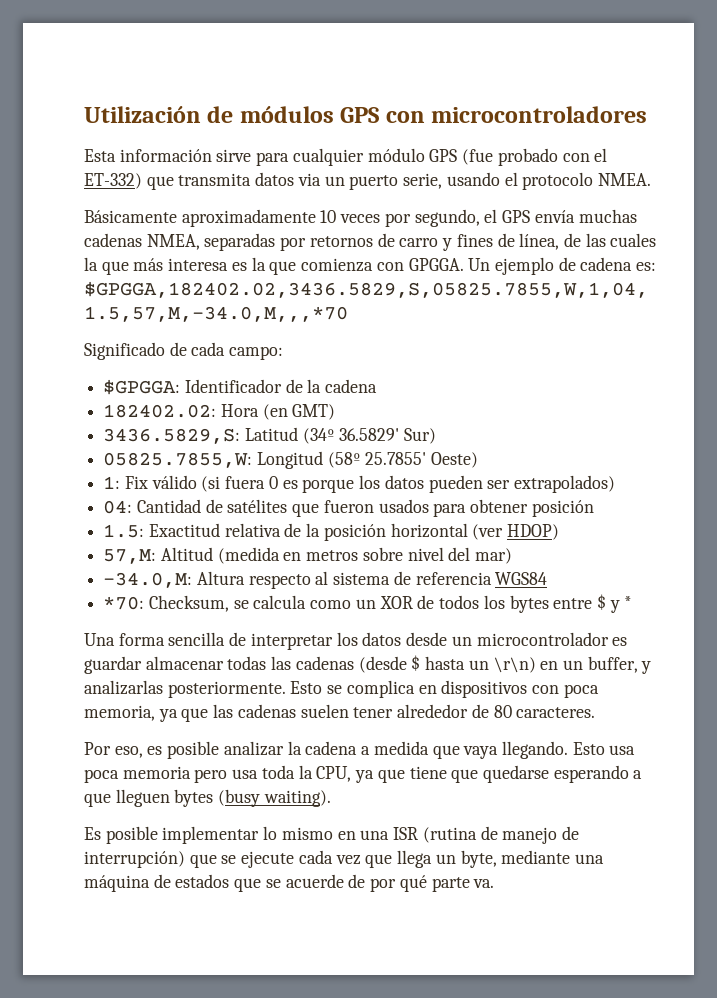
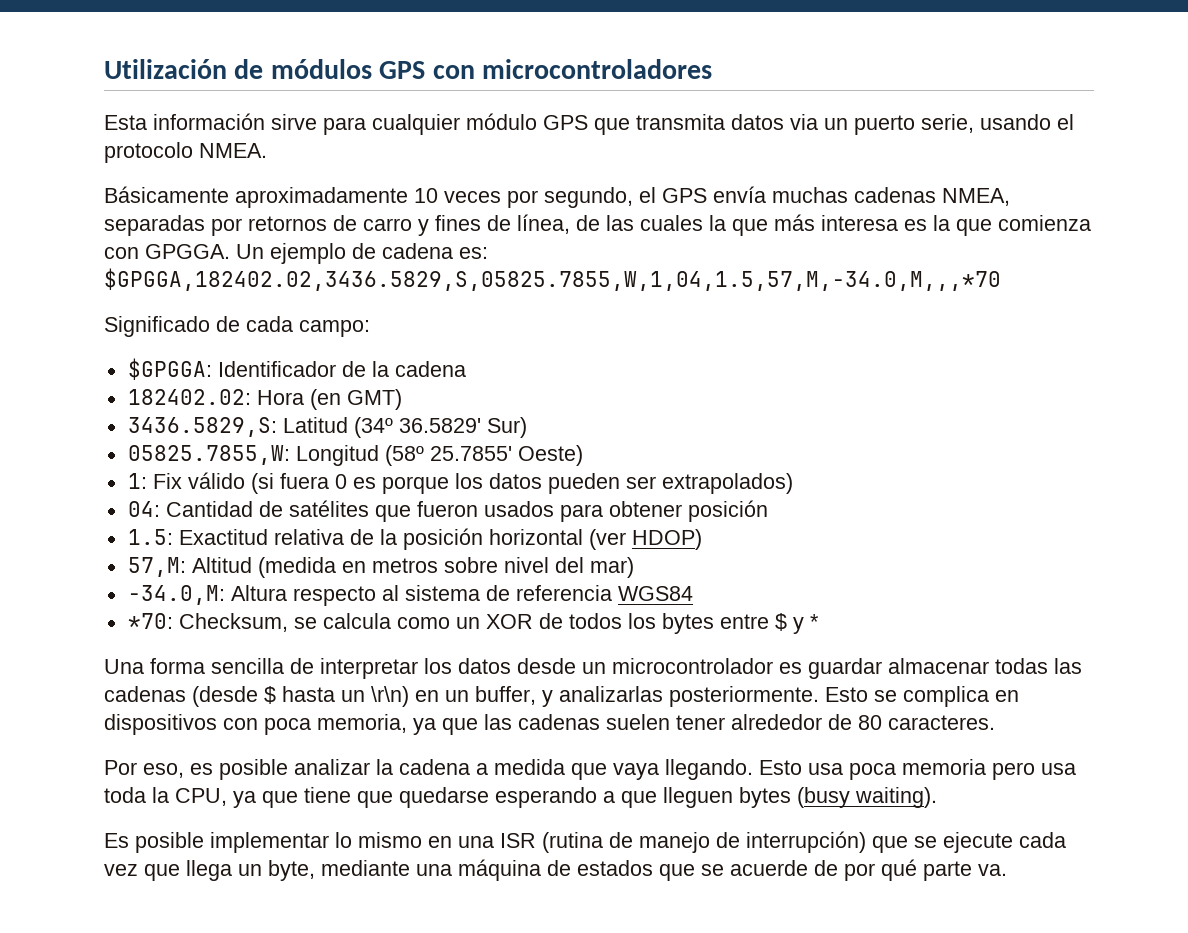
- Esta información sirve para cualquier módulo GPS (fue probado con el ET-332) que transmita datos via un puerto serie, usando el protocolo NMEA.
+ Esta información sirve para cualquier módulo GPS que transmita datos via un puerto serie, usando el protocolo NMEA.

